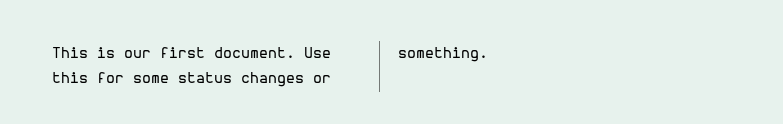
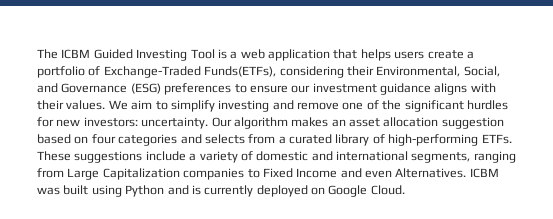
- This is our first document. Use this for some status changes or something.
+ The ICBM Guided Investing Tool is a web application that helps users create a portfolio of Exchange-Traded Funds(ETFs), considering their Environmental, Social, and Governance (ESG) preferences to ensure our investment guidance aligns with their values. We aim to simplify investing and remove one of the significant hurdles for new investors: uncertainty. Our algorithm makes an asset allocation suggestion based on four categories and selects from a curated library of high-performing ETFs. These suggestions include a variety of domestic and international segments, ranging from Large Capitalization companies to Fixed Income and even Alternatives. ICBM was built using Python and is currently deployed on Google Cloud.

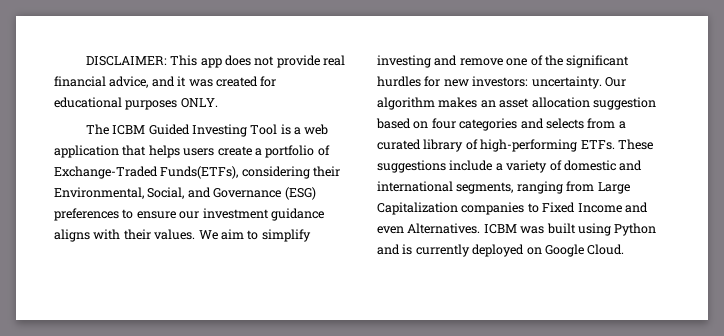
+ DISCLAIMER: This app does not provide real financial advice, and it was created for educational purposes ONLY.

